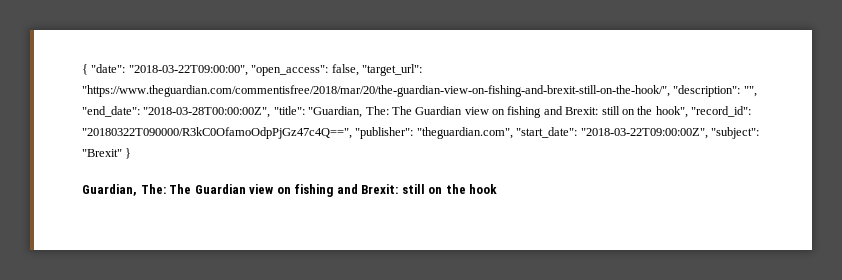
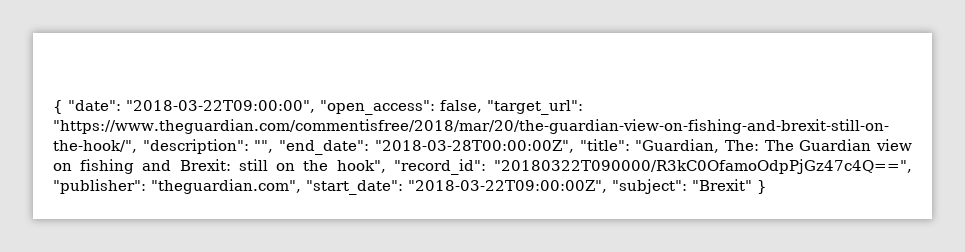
- Guardian, The: The Guardian view on fishing and Brexit: still on the hook

